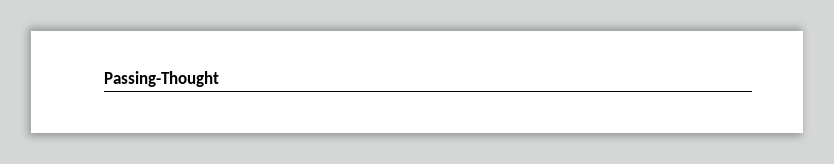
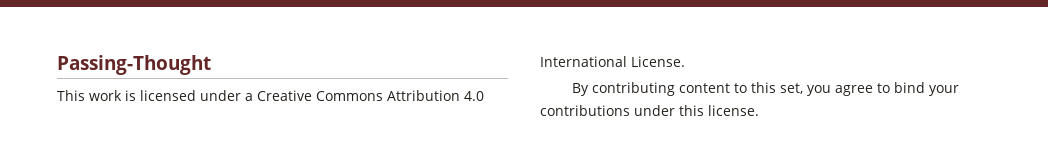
+ This work is licensed under a Creative Commons Attribution 4.0 International License.
+ By contributing content to this set, you agree to bind your contributions under this license.

